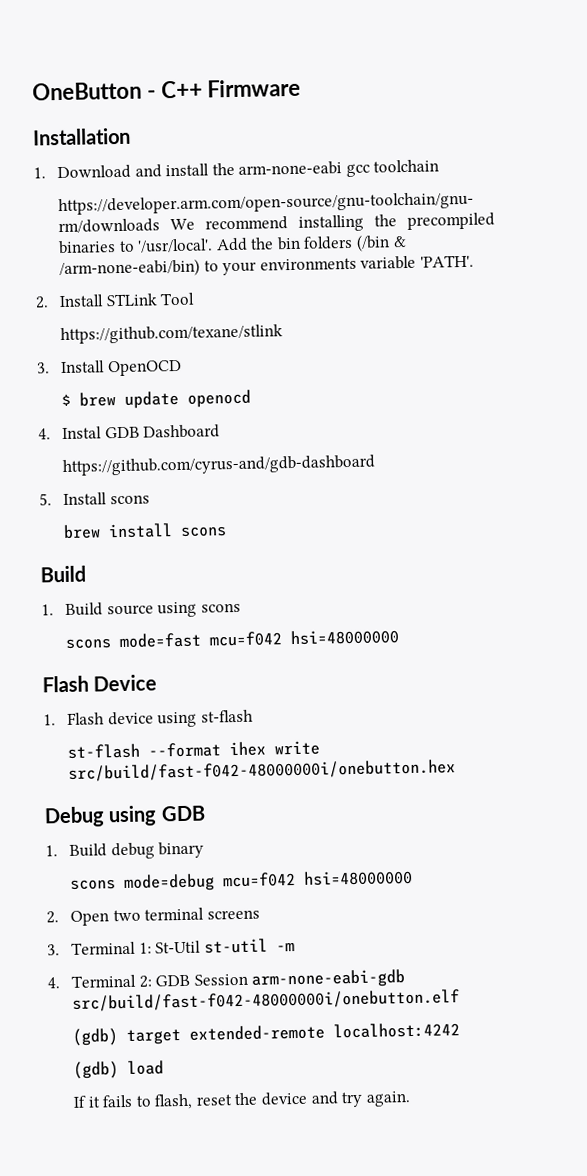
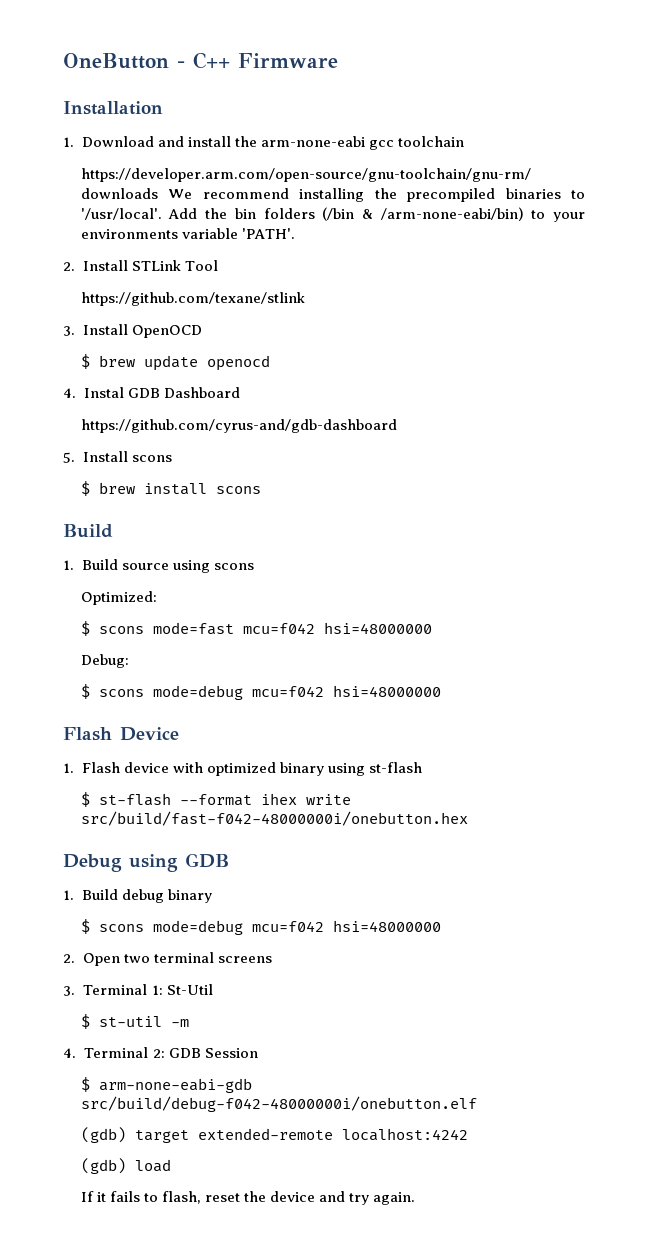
- brew install scons
+ $ brew install scons
- scons mode=fast mcu=f042 hsi=48000000
+ Optimized:
+ $ scons mode=fast mcu=f042 hsi=48000000
+ Debug:
+ $ scons mode=debug mcu=f042 hsi=48000000
- 1. Flash device using st-flash
+ 1. Flash device with optimized binary using st-flash
- st-flash --format ihex write src/build/fast-f042-48000000i/onebutton.hex
+ $ st-flash --format ihex write src/build/fast-f042-48000000i/onebutton.hex
  1. Build debug binary
- scons mode=debug mcu=f042 hsi=48000000
+ $ scons mode=debug mcu=f042 hsi=48000000
- 3. Terminal 1: St-Util st-util -m
+ 3. Terminal 1: St-Util
+ $ st-util -m
- 4. Terminal 2: GDB Session arm-none-eabi-gdb src/build/fast-f042-48000000i/onebutton.elf
+ 4. Terminal 2: GDB Session
+ $ arm-none-eabi-gdb src/build/debug-f042-48000000i/onebutton.elf

